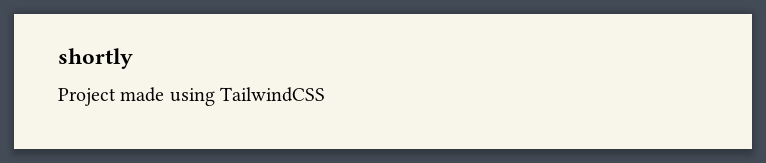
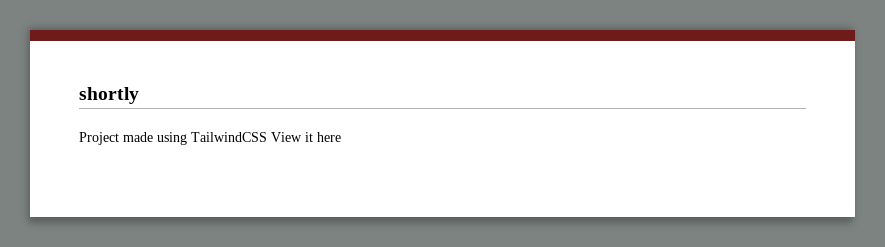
- Project made using TailwindCSS
+ Project made using TailwindCSS View it here

